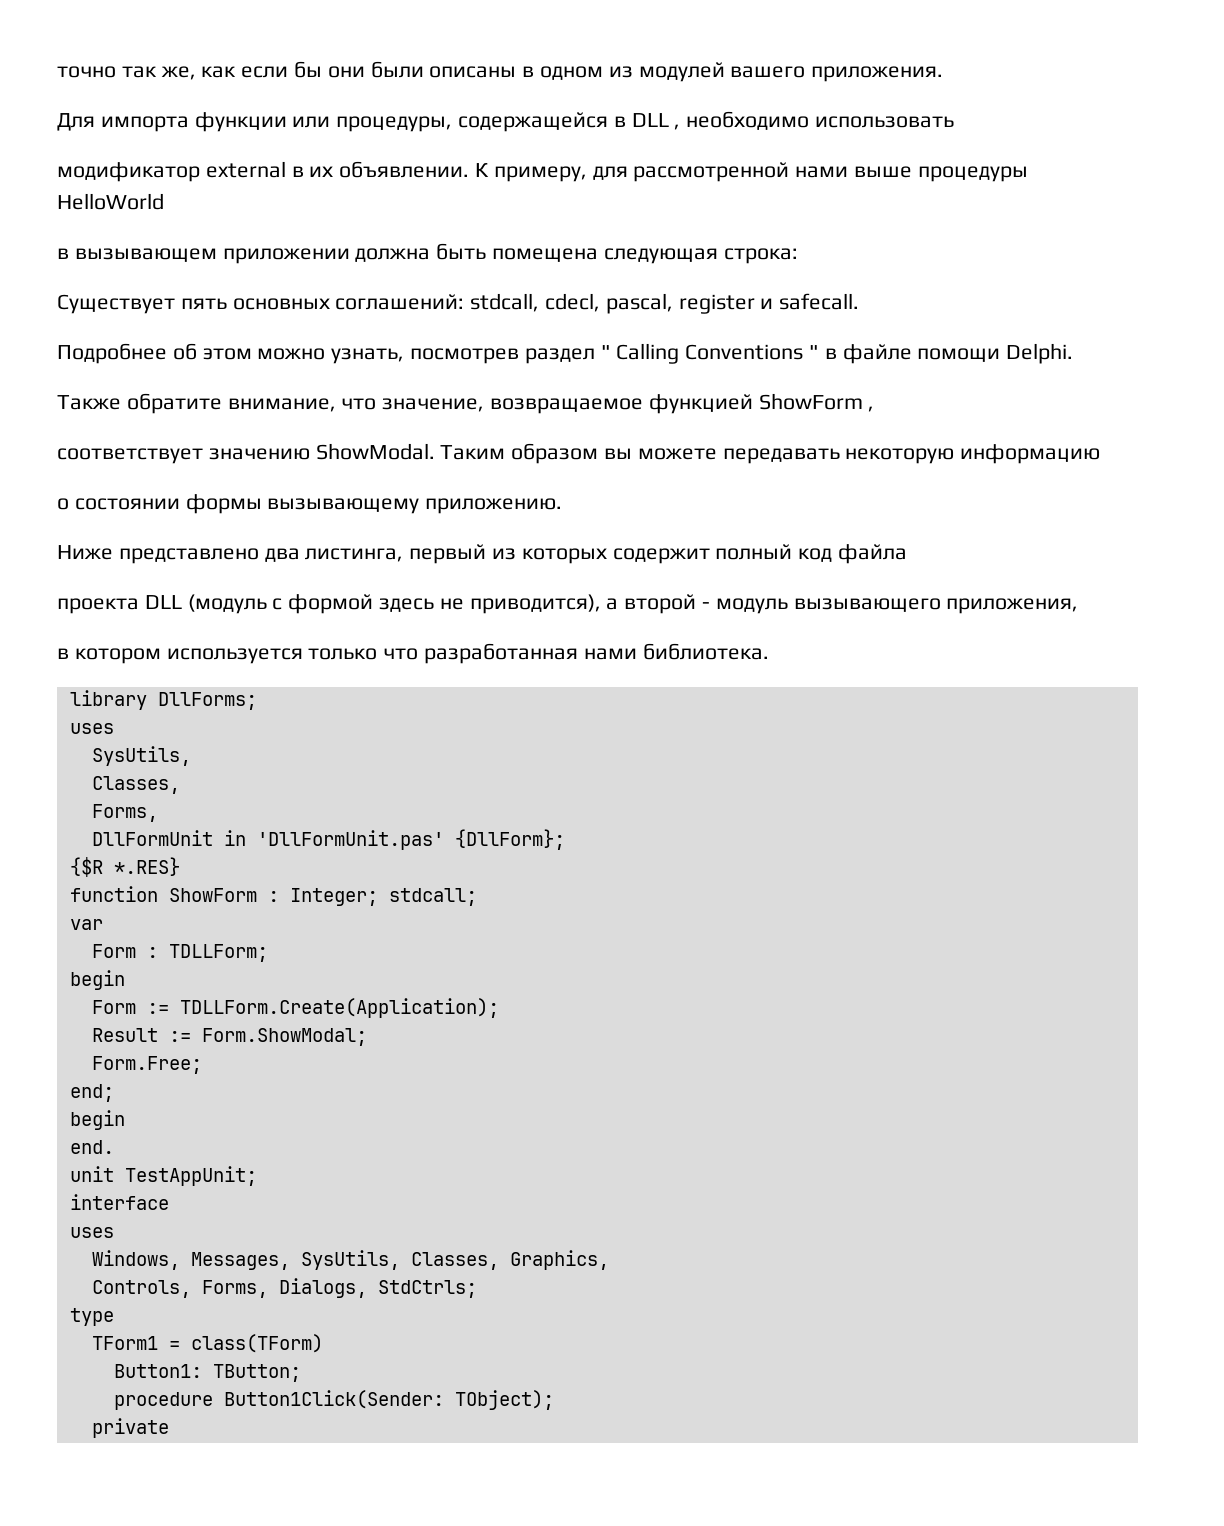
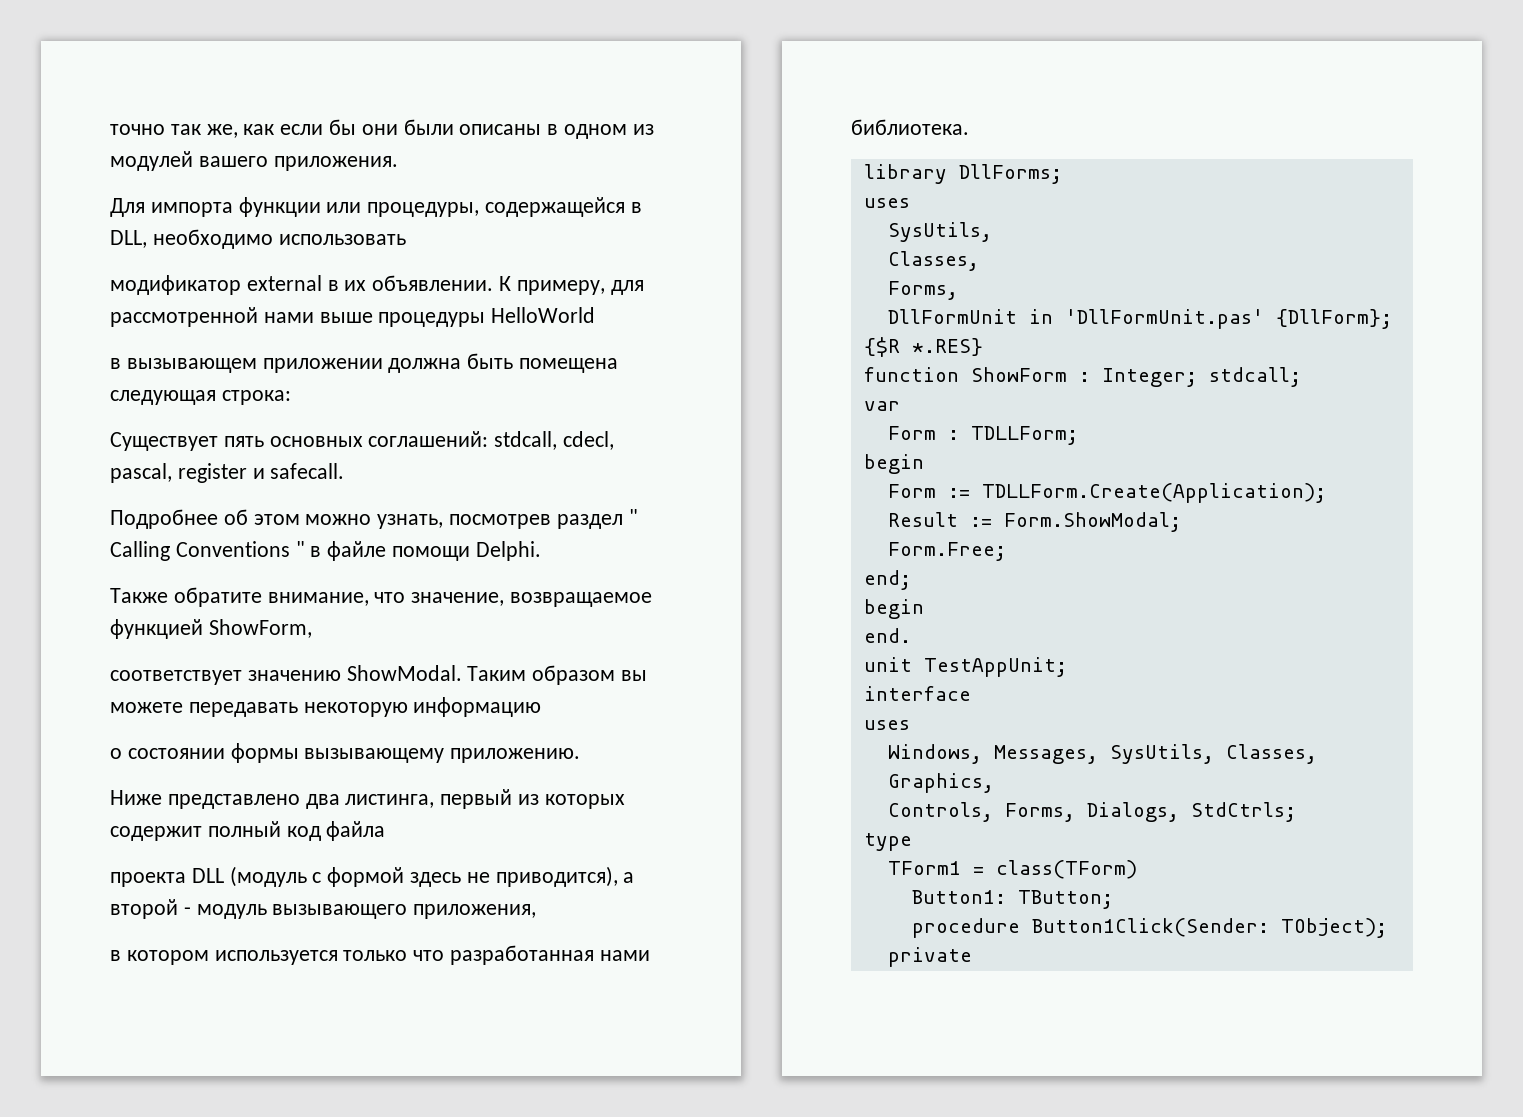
- Для импорта функции или процедуры, содержащейся в DLL , необходимо использовать
+ Для импорта функции или процедуры, содержащейся в DLL, необходимо использовать
- Также обратите внимание, что значение, возвращаемое функцией ShowForm ,
+ Также обратите внимание, что значение, возвращаемое функцией ShowForm,

